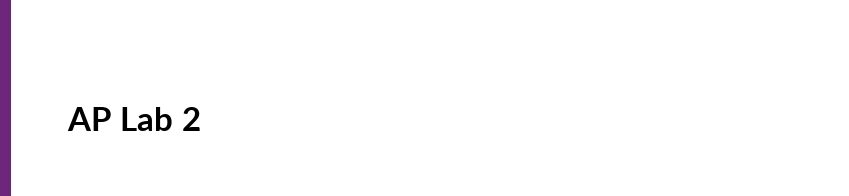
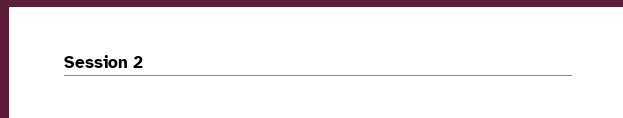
- AP Lab 2
+ Session 2

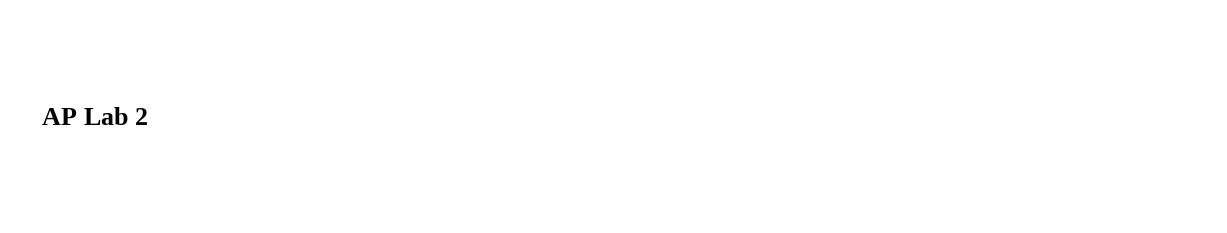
- Session 2
+ AP Lab 2

